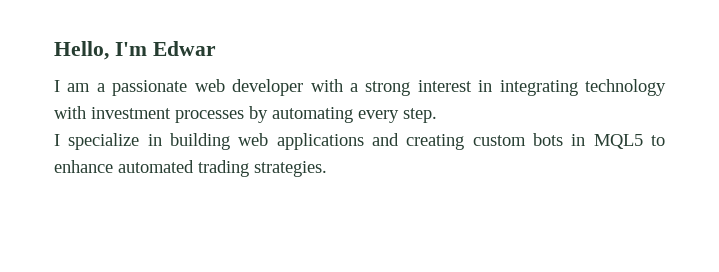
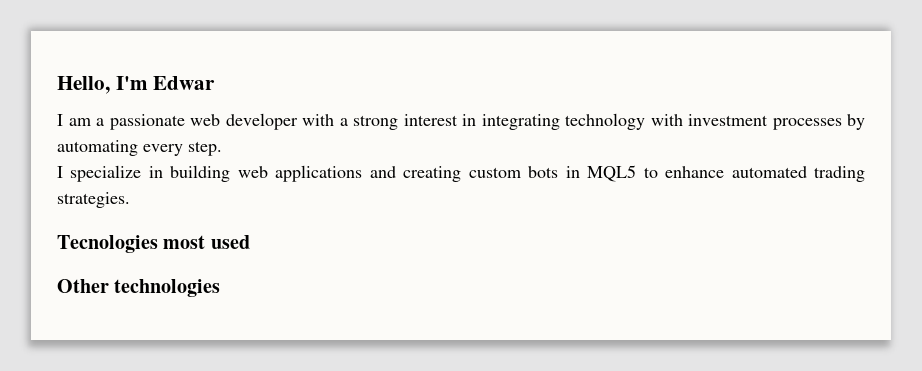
+ Tecnologies most used
+ Other technologies

